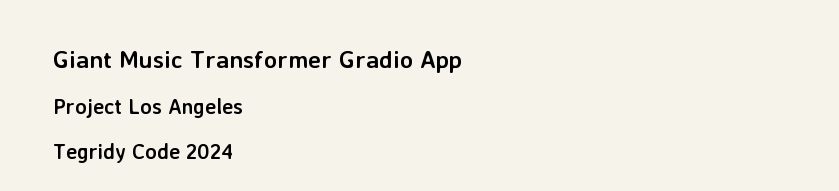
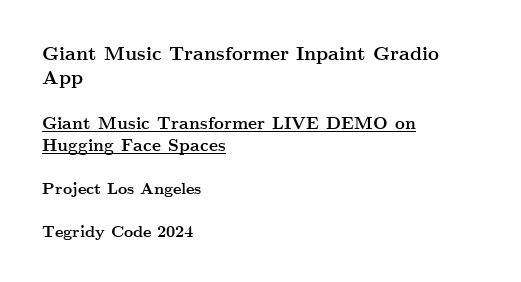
- Giant Music Transformer Gradio App
+ Giant Music Transformer Inpaint Gradio App
+ Giant Music Transformer LIVE DEMO on Hugging Face Spaces

